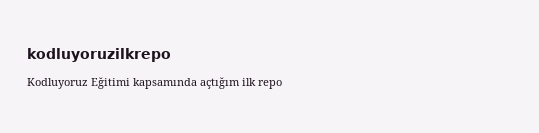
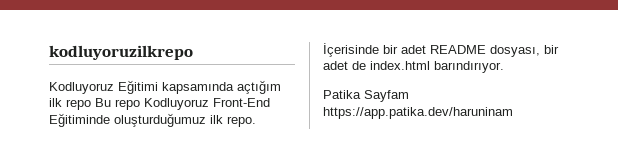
- Kodluyoruz Eğitimi kapsamında açtığım ilk repo
+ Kodluyoruz Eğitimi kapsamında açtığım ilk repo Bu repo Kodluyoruz Front-End Eğitiminde oluşturduğumuz ilk repo. İçerisinde bir adet README dosyası, bir adet de index.html barındırıyor.
+ Patika Sayfam https://app.patika.dev/haruninam

